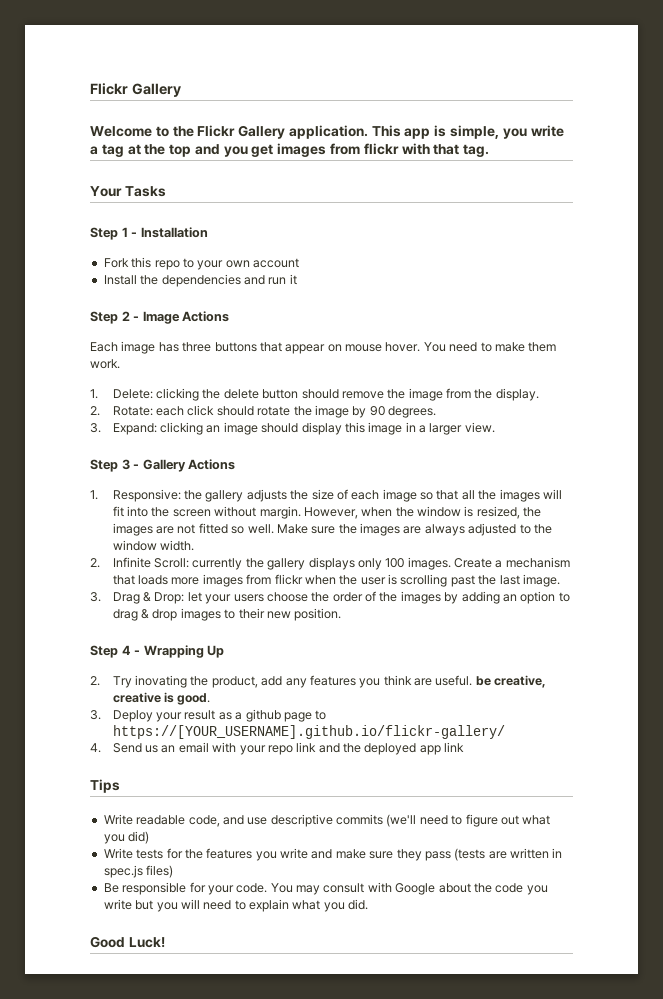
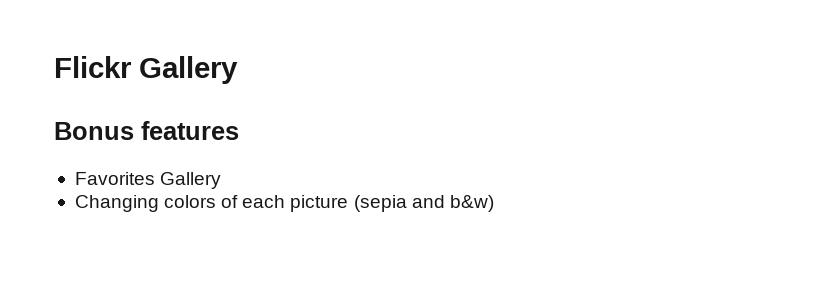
- Welcome to the Flickr Gallery application. This app is simple, you write a tag at the top and you get images from flickr with that tag.
- Your Tasks
- Step 1 - Installation
- Fork this repo to your own account
- Install the dependencies and run it
- Step 2 - Image Actions
- Each image has three buttons that appear on mouse hover. You need to make them work.
- 1. Delete: clicking the delete button should remove the image from the display.
- 2. Rotate: each click should rotate the image by 90 degrees.
- 3. Expand: clicking an image should display this image in a larger view.
- Step 3 - Gallery Actions
- 1. Responsive: the gallery adjusts the size of each image so that all the images will fit into the screen without margin. However, when the window is resized, the images are not fitted so well. Make sure the images are always adjusted to the window width.
- 2. Infinite Scroll: currently the gallery displays only 100 images. Create a mechanism that loads more images from flickr when the user is scrolling past the last image.
- 3. Drag & Drop: let your users choose the order of the images by adding an option to drag & drop images to their new position.
- Step 4 - Wrapping Up
- 2. Try inovating the product, add any features you think are useful. be creative, creative is good.
- 3. Deploy your result as a github page to https://[YOUR_USERNAME].github.io/flickr-gallery/
- 4. Send us an email with your repo link and the deployed app link
- Tips
- Write readable code, and use descriptive commits (we'll need to figure out what you did)
- Write tests for the features you write and make sure they pass (tests are written in spec.js files)
- Be responsible for your code. You may consult with Google about the code you write but you will need to explain what you did.
- Good Luck!
+ Bonus features
+ Favorites Gallery
+ Changing colors of each picture (sepia and b&w)

